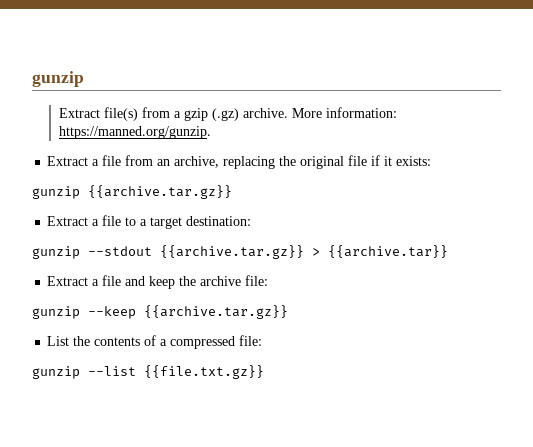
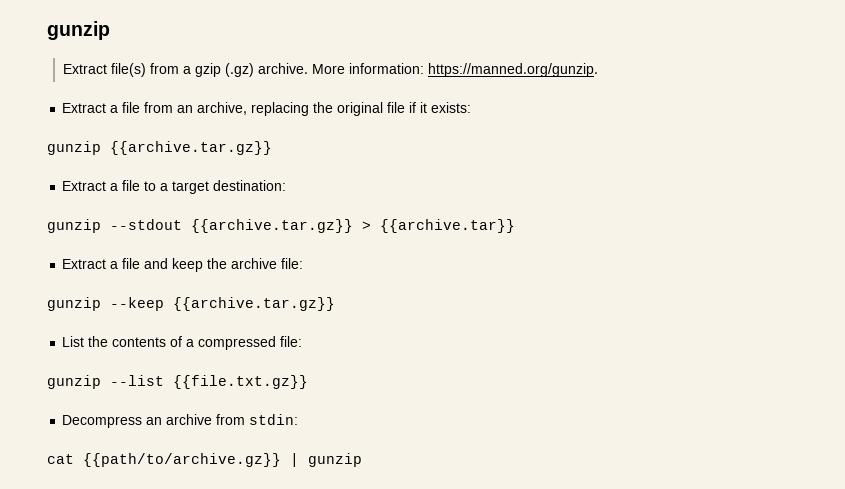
+ Decompress an archive from stdin:
+ cat {{path/to/archive.gz}} | gunzip

